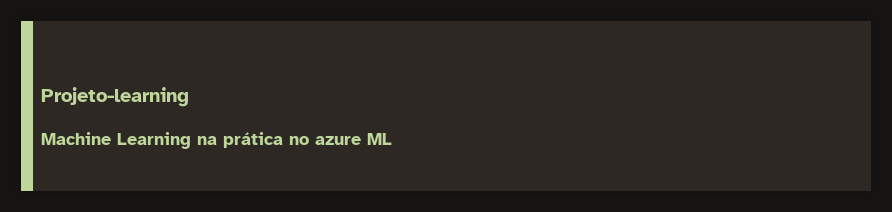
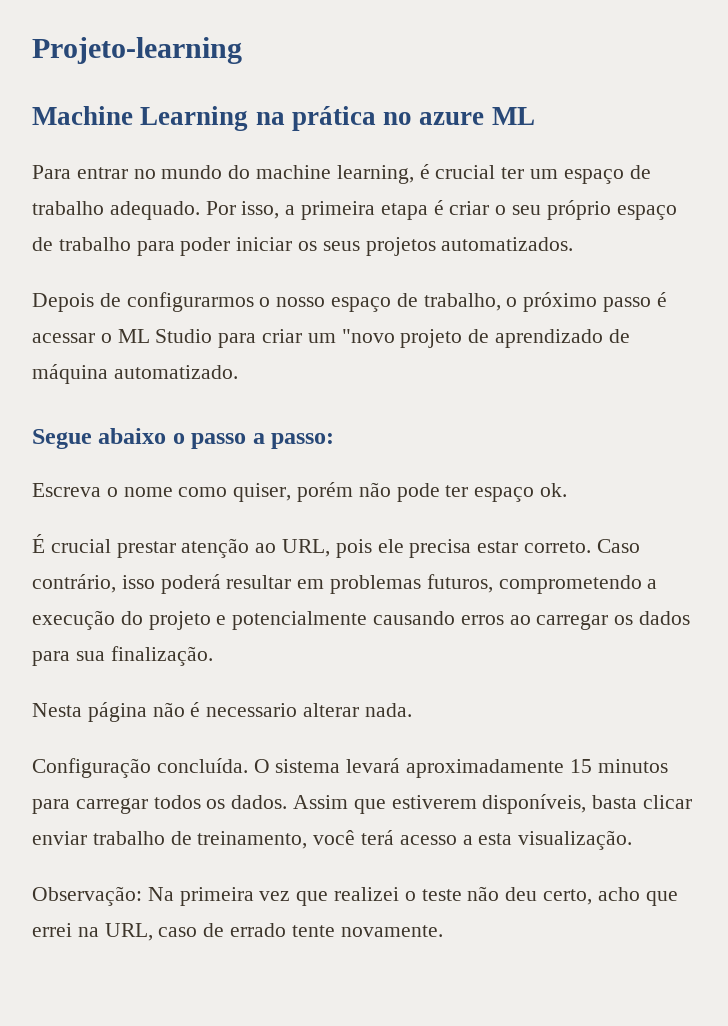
+ Para entrar no mundo do machine learning, é crucial ter um espaço de trabalho adequado. Por isso, a primeira etapa é criar o seu próprio espaço de trabalho para poder iniciar os seus projetos automatizados.
+ Depois de configurarmos o nosso espaço de trabalho, o próximo passo é acessar o ML Studio para criar um "novo projeto de aprendizado de máquina automatizado.
+ Segue abaixo o passo a passo:
+ Escreva o nome como quiser, porém não pode ter espaço ok.
+ É crucial prestar atenção ao URL, pois ele precisa estar correto. Caso contrário, isso poderá resultar em problemas futuros, comprometendo a execução do projeto e potencialmente causando erros ao carregar os dados para sua finalização.
+ Nesta página não é necessario alterar nada.
+ Configuração concluída. O sistema levará aproximadamente 15 minutos para carregar todos os dados. Assim que estiverem disponíveis, basta clicar enviar trabalho de treinamento, você terá acesso a esta visualização.
+ Observação: Na primeira vez que realizei o teste não deu certo, acho que errei na URL, caso de errado tente novamente.

